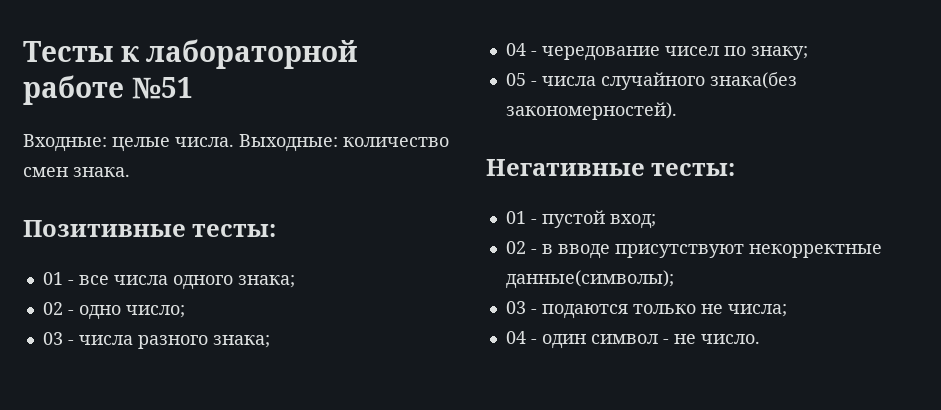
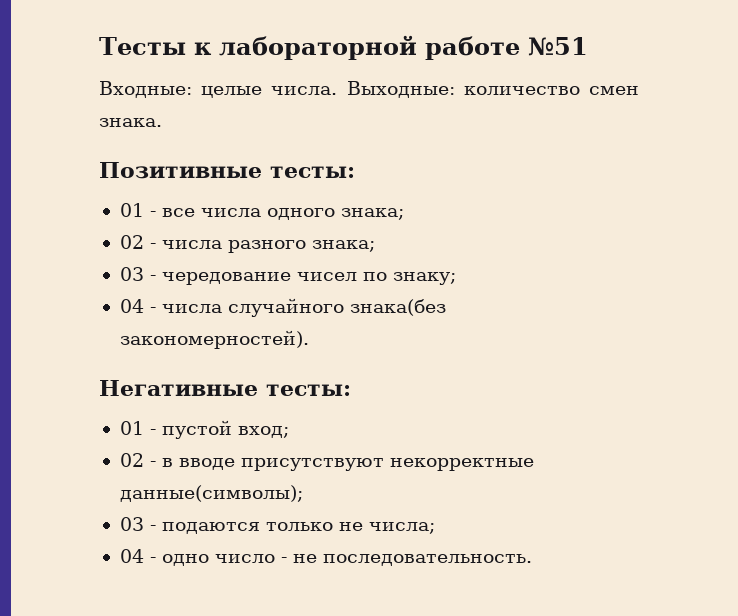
- 02 - одно число;
- 03 - числа разного знака;
+ 02 - числа разного знака;
- 04 - чередование чисел по знаку;
+ 03 - чередование чисел по знаку;
- 05 - числа случайного знака(без закономерностей).
+ 04 - числа случайного знака(без закономерностей).
- 04 - один символ - не число.
+ 04 - одно число - не последовательность.

